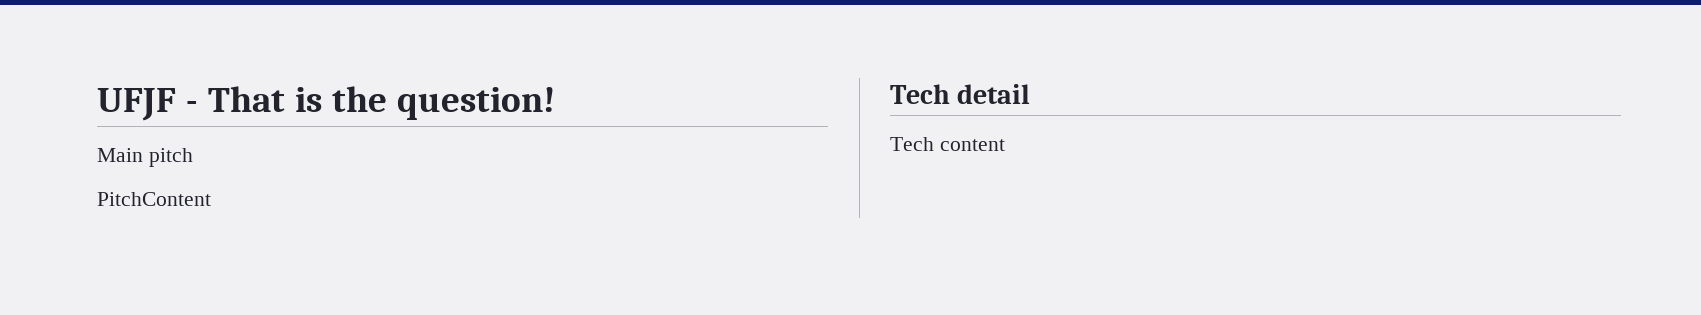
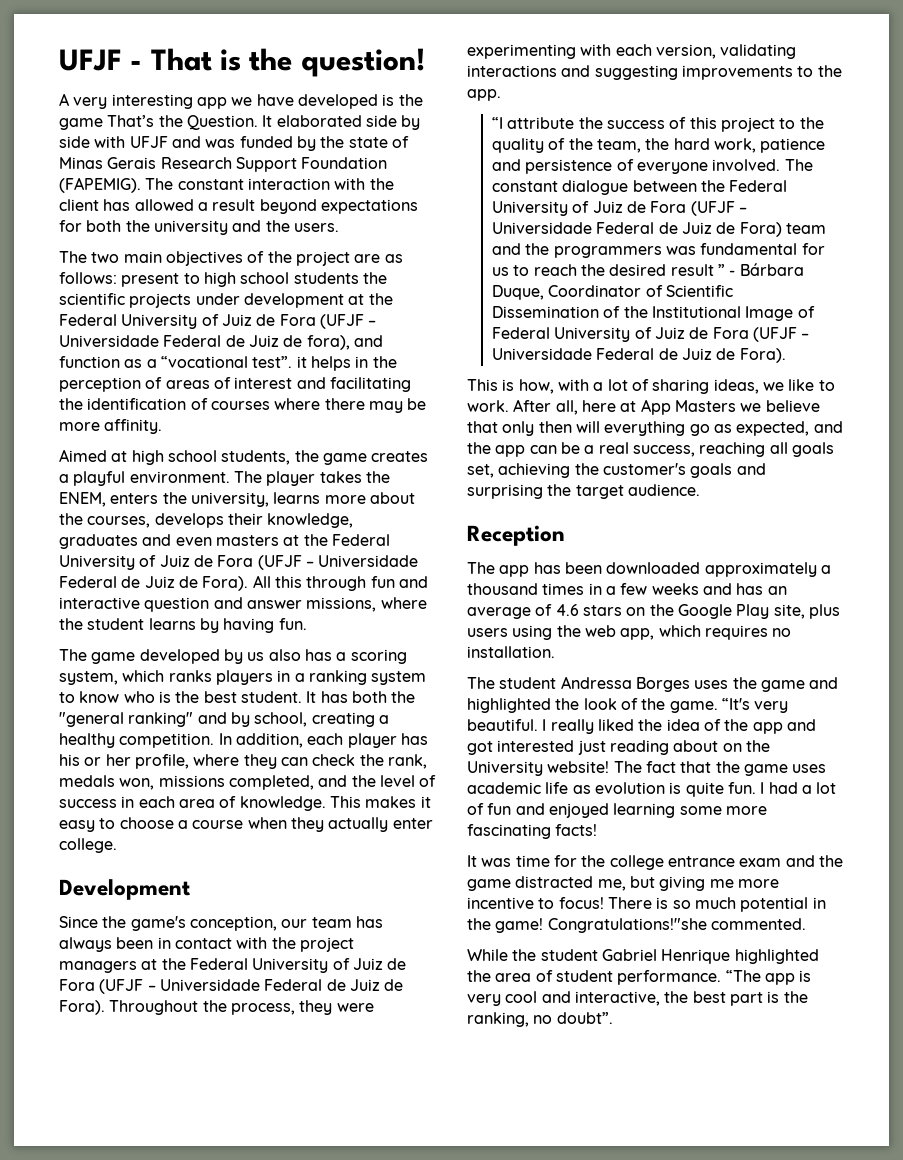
- Main pitch
- PitchContent
- Tech detail
- Tech content
+ A very interesting app we have developed is the game That’s the Question. It elaborated side by side with UFJF and was funded by the state of Minas Gerais Research Support Foundation (FAPEMIG). The constant interaction with the client has allowed a result beyond expectations for both the university and the users.
+ The two main objectives of the project are as follows: present to high school students the scientific projects under development at the Federal University of Juiz de Fora (UFJF – Universidade Federal de Juiz de fora), and function as a “vocational test”. it helps in the perception of areas of interest and facilitating the identification of courses where there may be more affinity.
+ Aimed at high school students, the game creates a playful environment. The player takes the ENEM, enters the university, learns more about the courses, develops their knowledge, graduates and even masters at the Federal University of Juiz de Fora (UFJF – Universidade Federal de Juiz de Fora). All this through fun and interactive question and answer missions, where the student learns by having fun.
+ The game developed by us also has a scoring system, which ranks players in a ranking system to know who is the best student. It has both the "general ranking" and by school, creating a healthy competition. In addition, each player has his or her profile, where they can check the rank, medals won, missions completed, and the level of success in each area of knowledge. This makes it easy to choose a course when they actually enter college.
+ Development
+ Since the game's conception, our team has always been in contact with the project managers at the Federal University of Juiz de Fora (UFJF – Universidade Federal de Juiz de Fora). Throughout the process, they were experimenting with each version, validating interactions and suggesting improvements to the app.
+ “I attribute the success of this project to the quality of the team, the hard work, patience and persistence of everyone involved. The constant dialogue between the Federal University of Juiz de Fora (UFJF – Universidade Federal de Juiz de Fora) team and the programmers was fundamental for us to reach the desired result ” - Bárbara Duque, Coordinator of Scientific Dissemination of the Institutional Image of Federal University of Juiz de Fora (UFJF – Universidade Federal de Juiz de Fora).
+ This is how, with a lot of sharing ideas, we like to work. After all, here at App Masters we believe that only then will everything go as expected, and the app can be a real success, reaching all goals set, achieving the customer's goals and surprising the target audience.
+ Reception
+ The app has been downloaded approximately a thousand times in a few weeks and has an average of 4.6 stars on the Google Play site, plus users using the web app, which requires no installation.
+ The student Andressa Borges uses the game and highlighted the look of the game. “It's very beautiful. I really liked the idea of the app and got interested just reading about on the University website! The fact that the game uses academic life as evolution is quite fun. I had a lot of fun and enjoyed learning some more fascinating facts!
+ It was time for the college entrance exam and the game distracted me, but giving me more incentive to focus! There is so much potential in the game! Congratulations!"she commented.
+ While the student Gabriel Henrique highlighted the area of student performance. “The app is very cool and interactive, the best part is the ranking, no doubt”.

